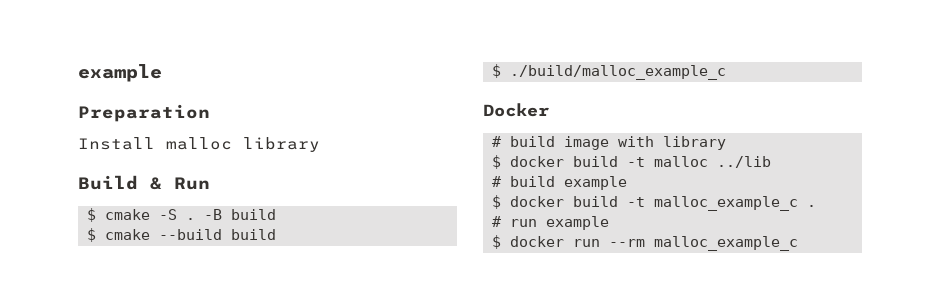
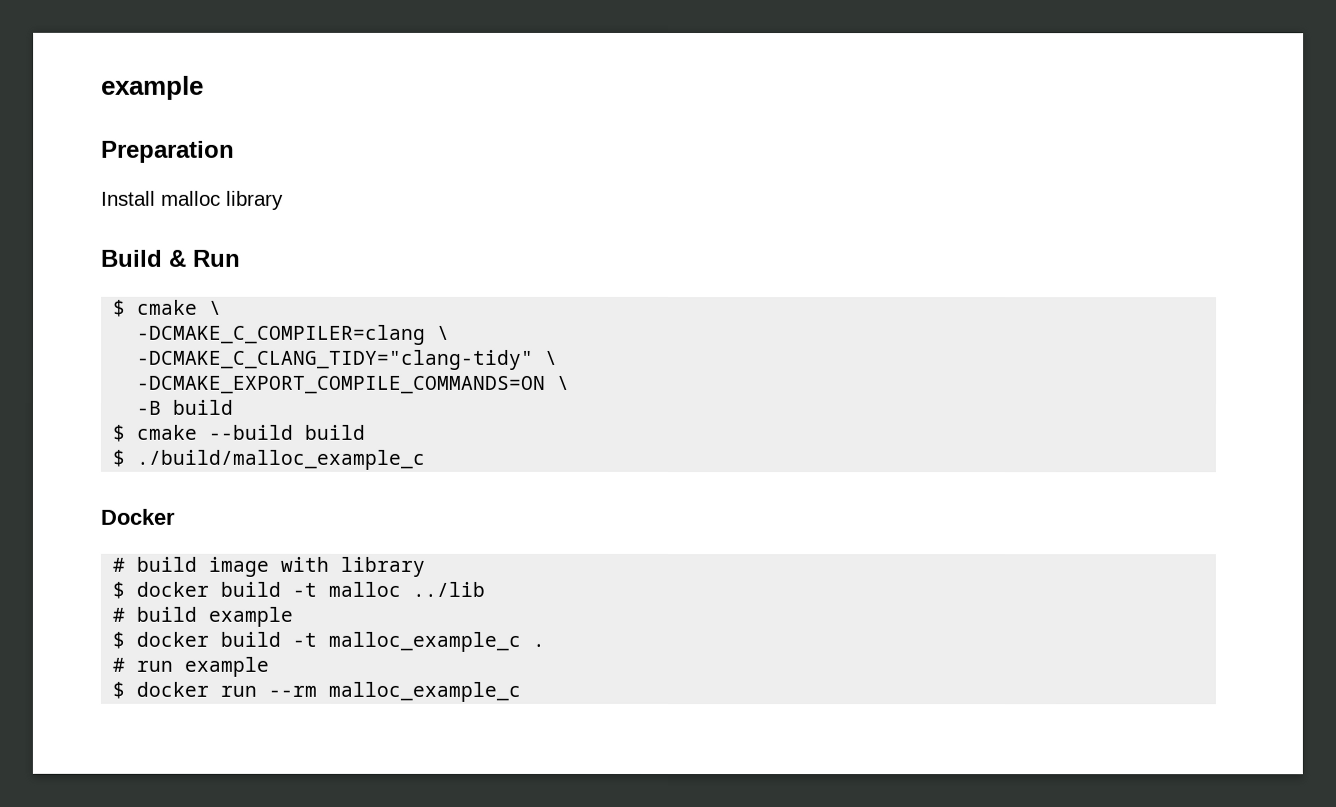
- $ cmake -S . -B build
+ $ cmake \
+ -DCMAKE_C_COMPILER=clang \
+ -DCMAKE_C_CLANG_TIDY="clang-tidy" \
+ -DCMAKE_EXPORT_COMPILE_COMMANDS=ON \
+ -B build

